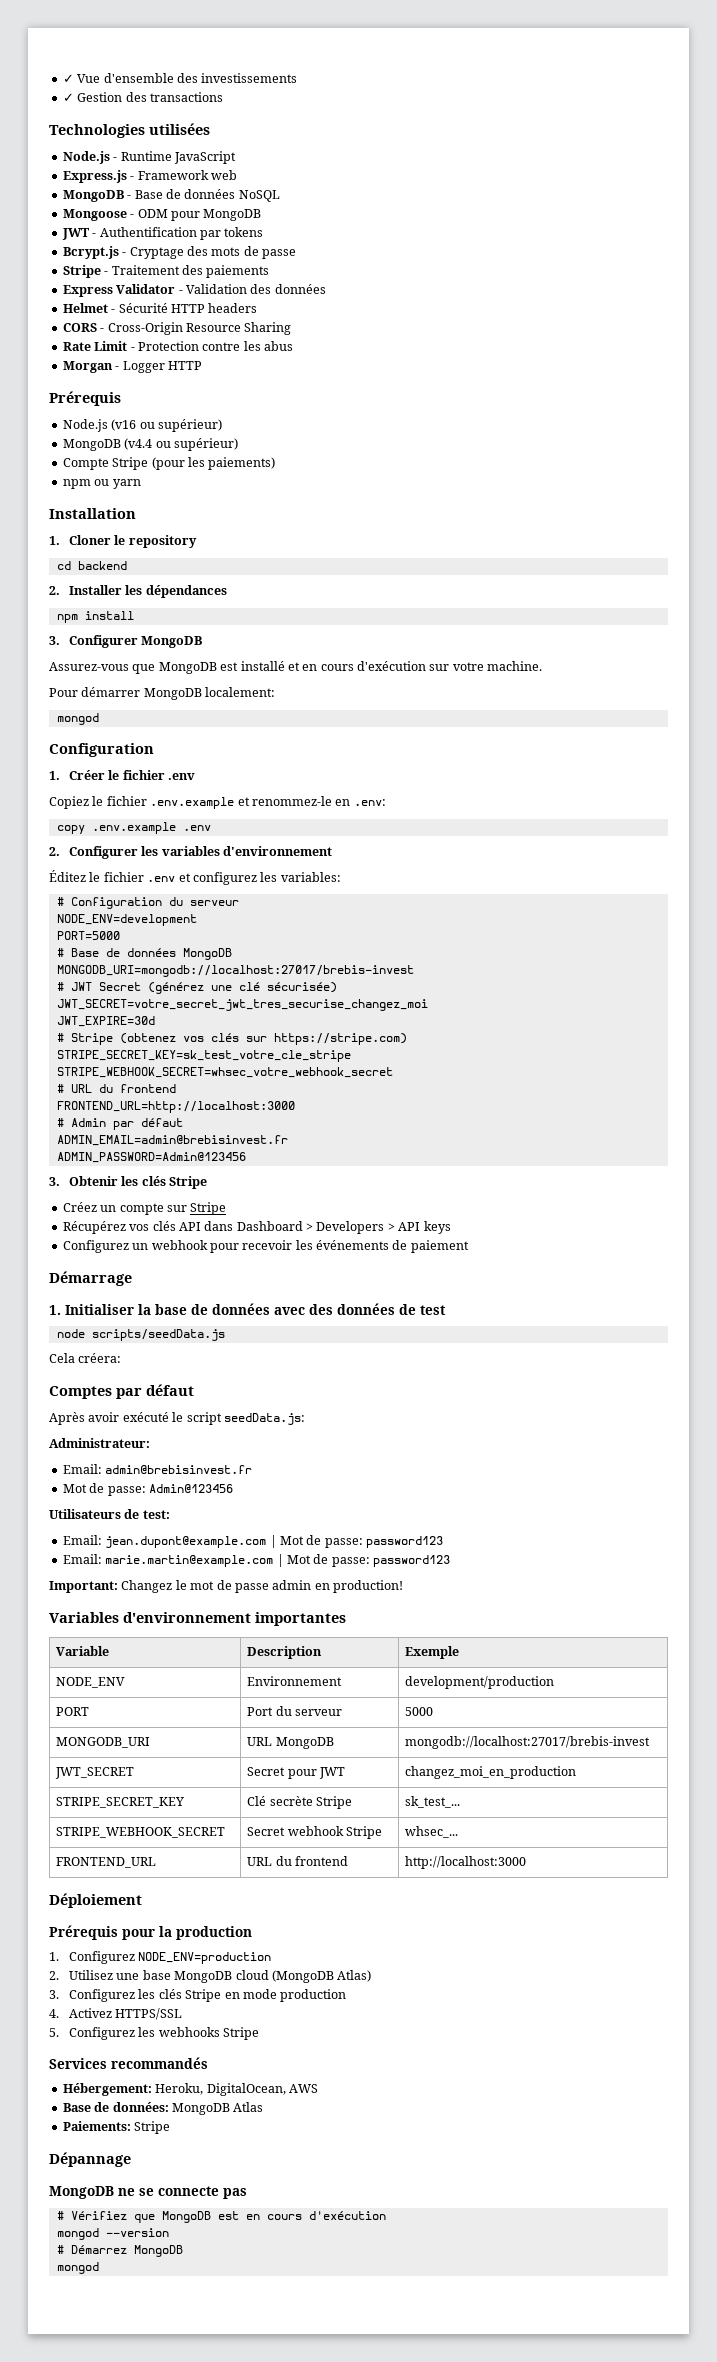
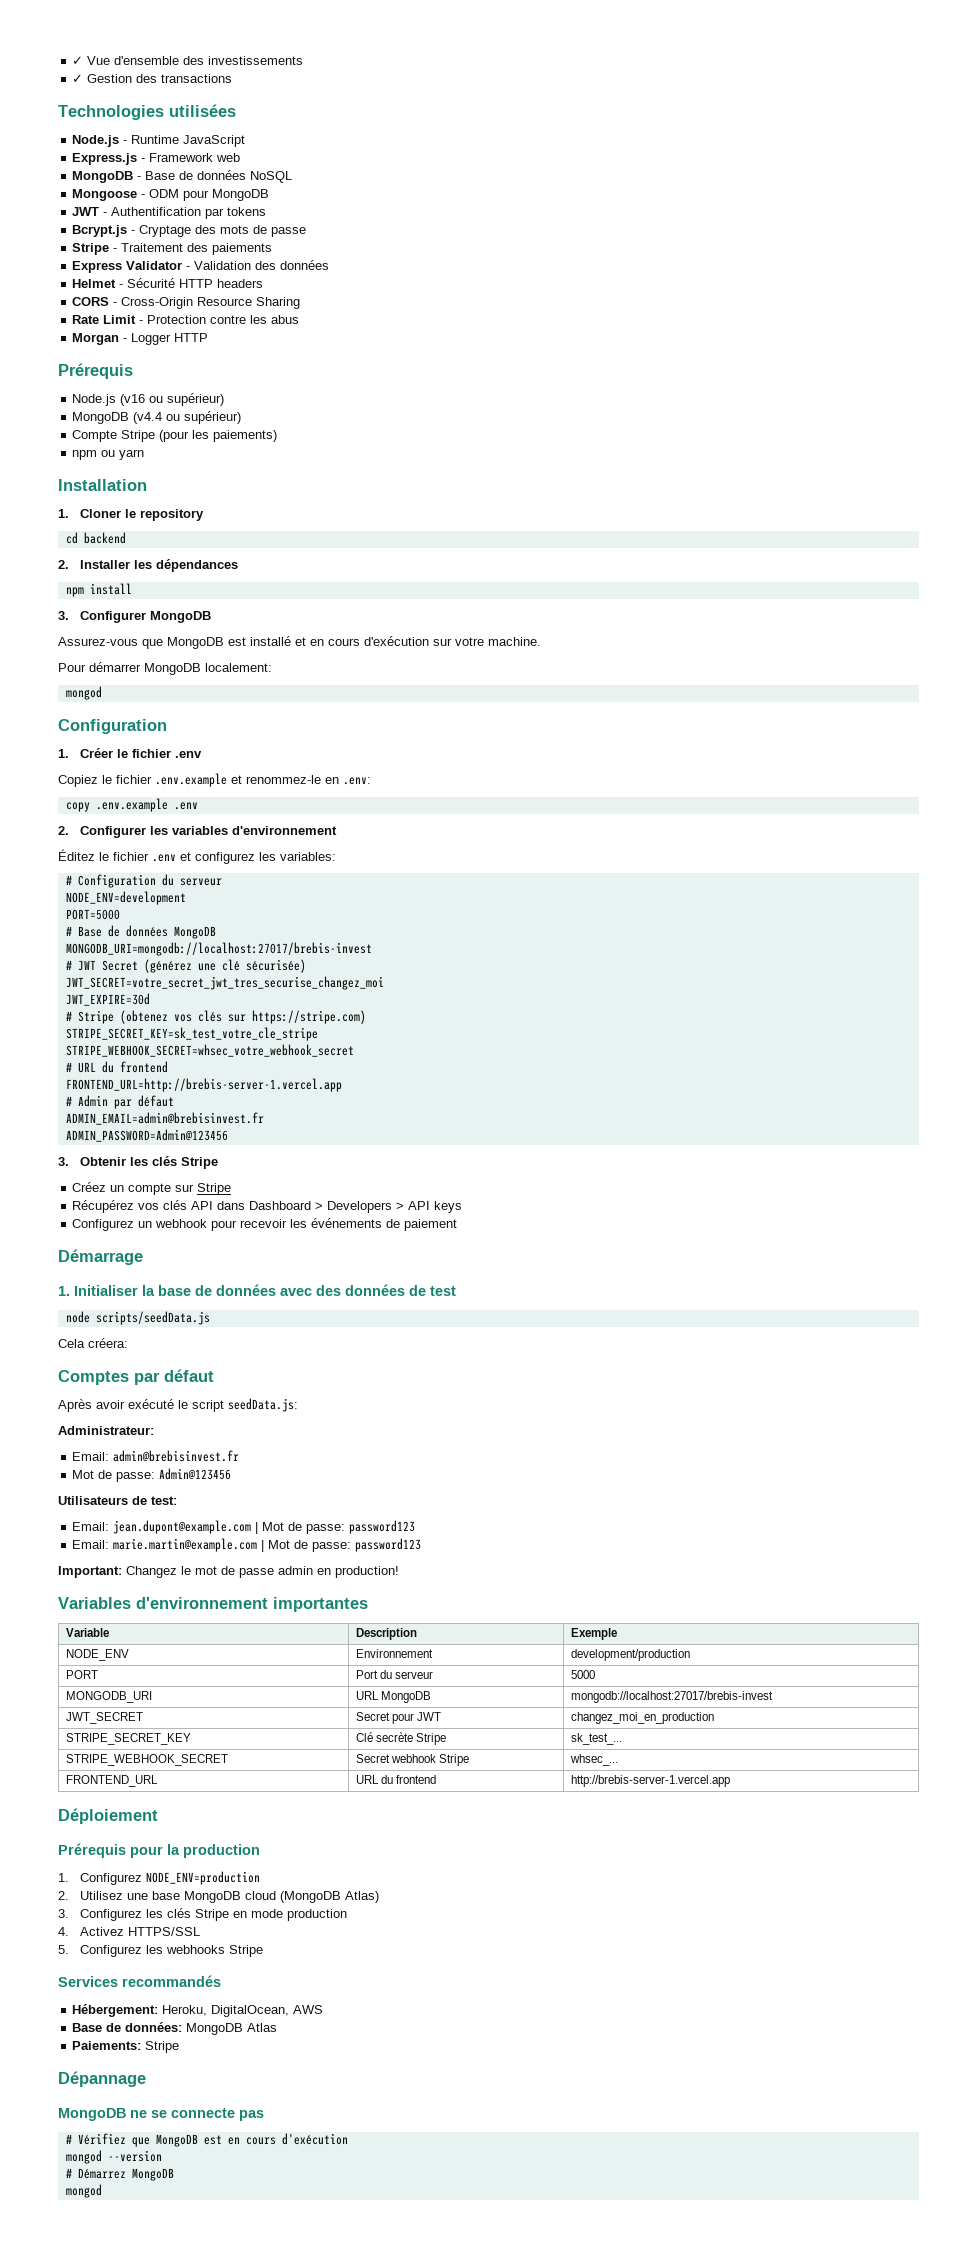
- FRONTEND_URL=http://localhost:3000
+ FRONTEND_URL=http://brebis-server-1.vercel.app
- FRONTEND_URL | URL du frontend | http://localhost:3000
+ FRONTEND_URL | URL du frontend | http://brebis-server-1.vercel.app

